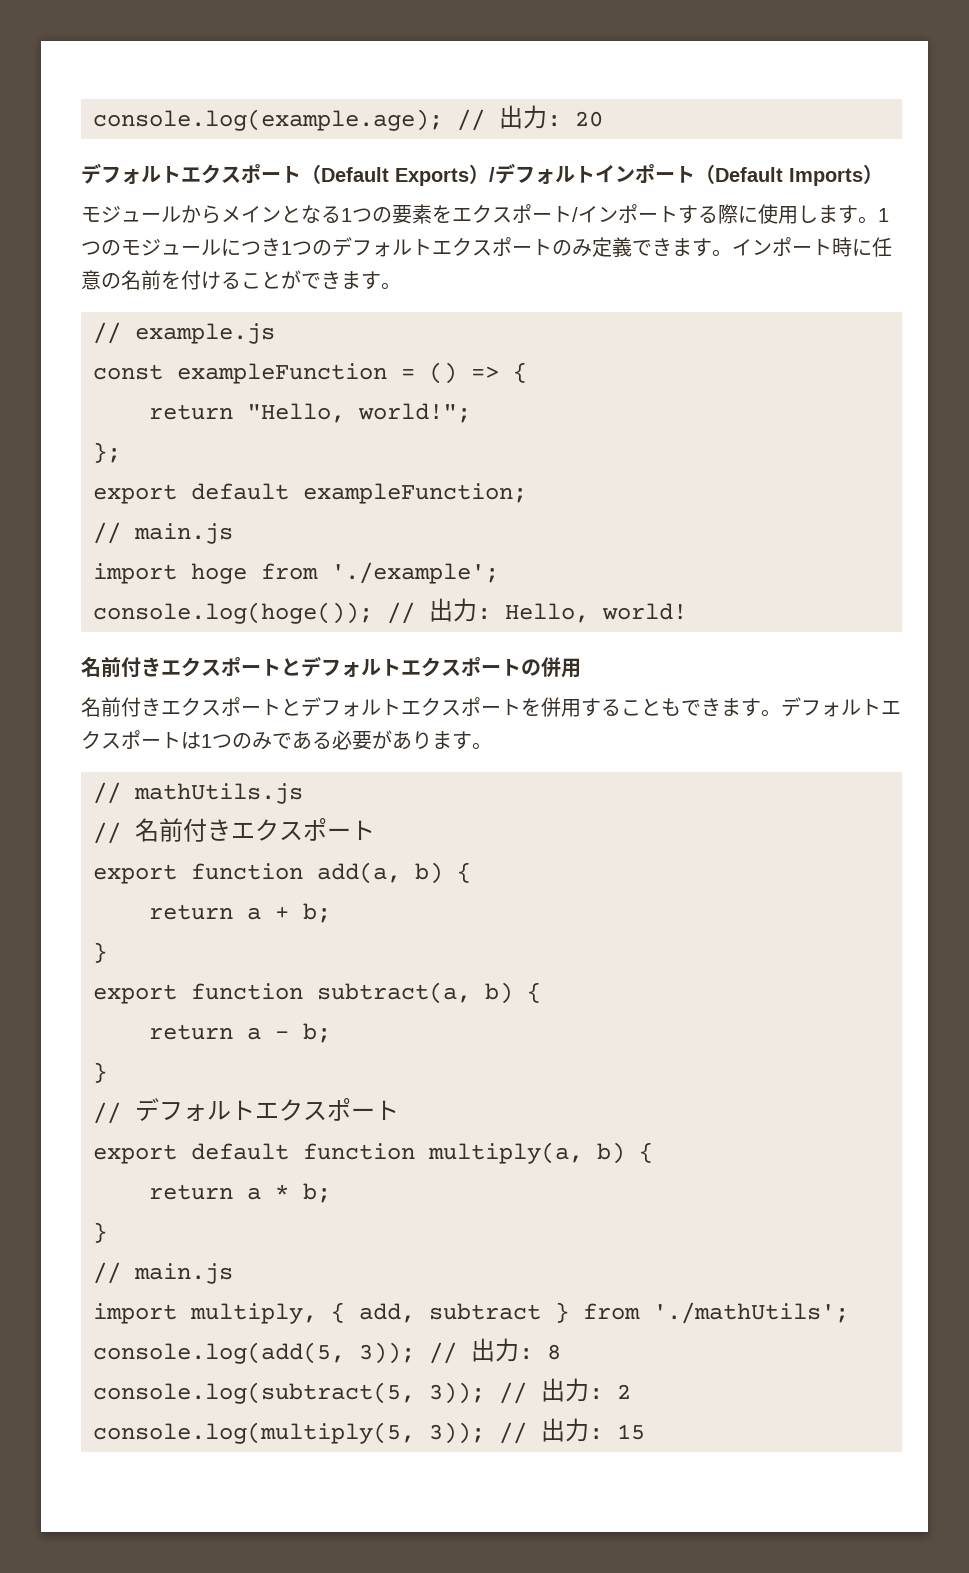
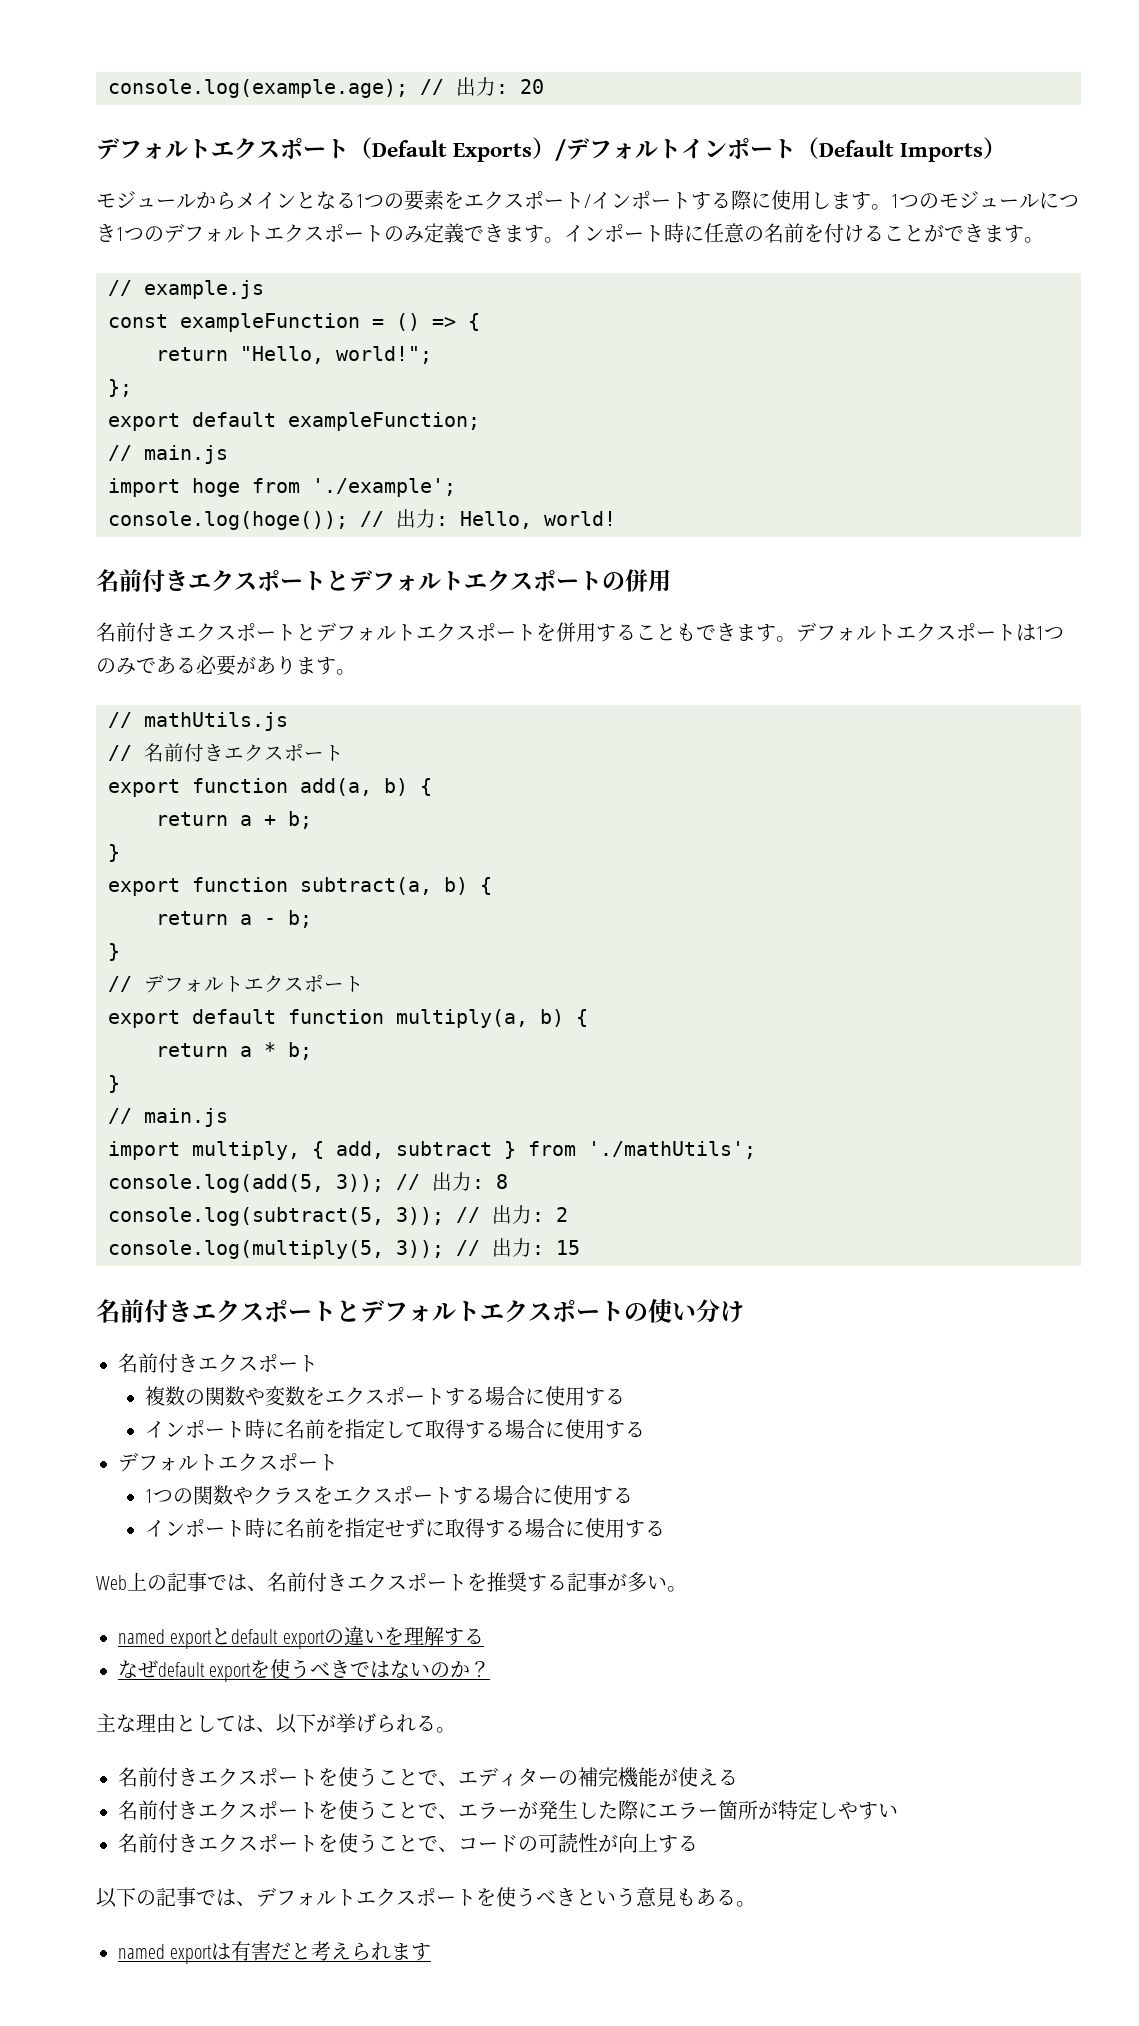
+ 名前付きエクスポートとデフォルトエクスポートの使い分け
+ 名前付きエクスポート
+ 複数の関数や変数をエクスポートする場合に使用する
+ インポート時に名前を指定して取得する場合に使用する
+ デフォルトエクスポート
+ 1つの関数やクラスをエクスポートする場合に使用する
+ インポート時に名前を指定せずに取得する場合に使用する
+ Web上の記事では、名前付きエクスポートを推奨する記事が多い。
+ named exportとdefault exportの違いを理解する
+ なぜdefault exportを使うべきではないのか？
+ 主な理由としては、以下が挙げられる。
+ 名前付きエクスポートを使うことで、エディターの補完機能が使える
+ 名前付きエクスポートを使うことで、エラーが発生した際にエラー箇所が特定しやすい
+ 名前付きエクスポートを使うことで、コードの可読性が向上する
+ 以下の記事では、デフォルトエクスポートを使うべきという意見もある。
+ named exportは有害だと考えられます

